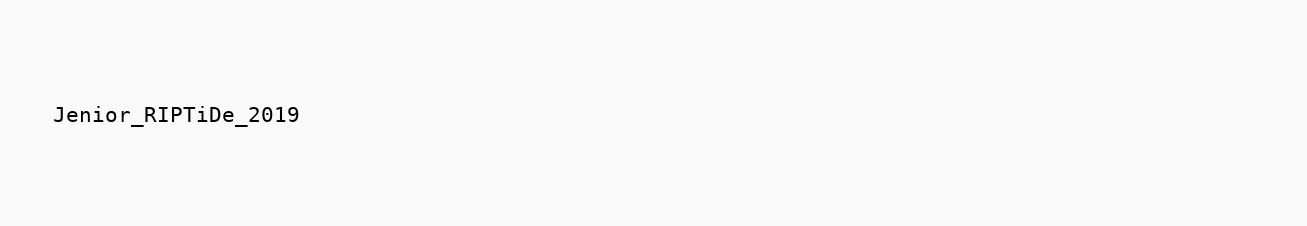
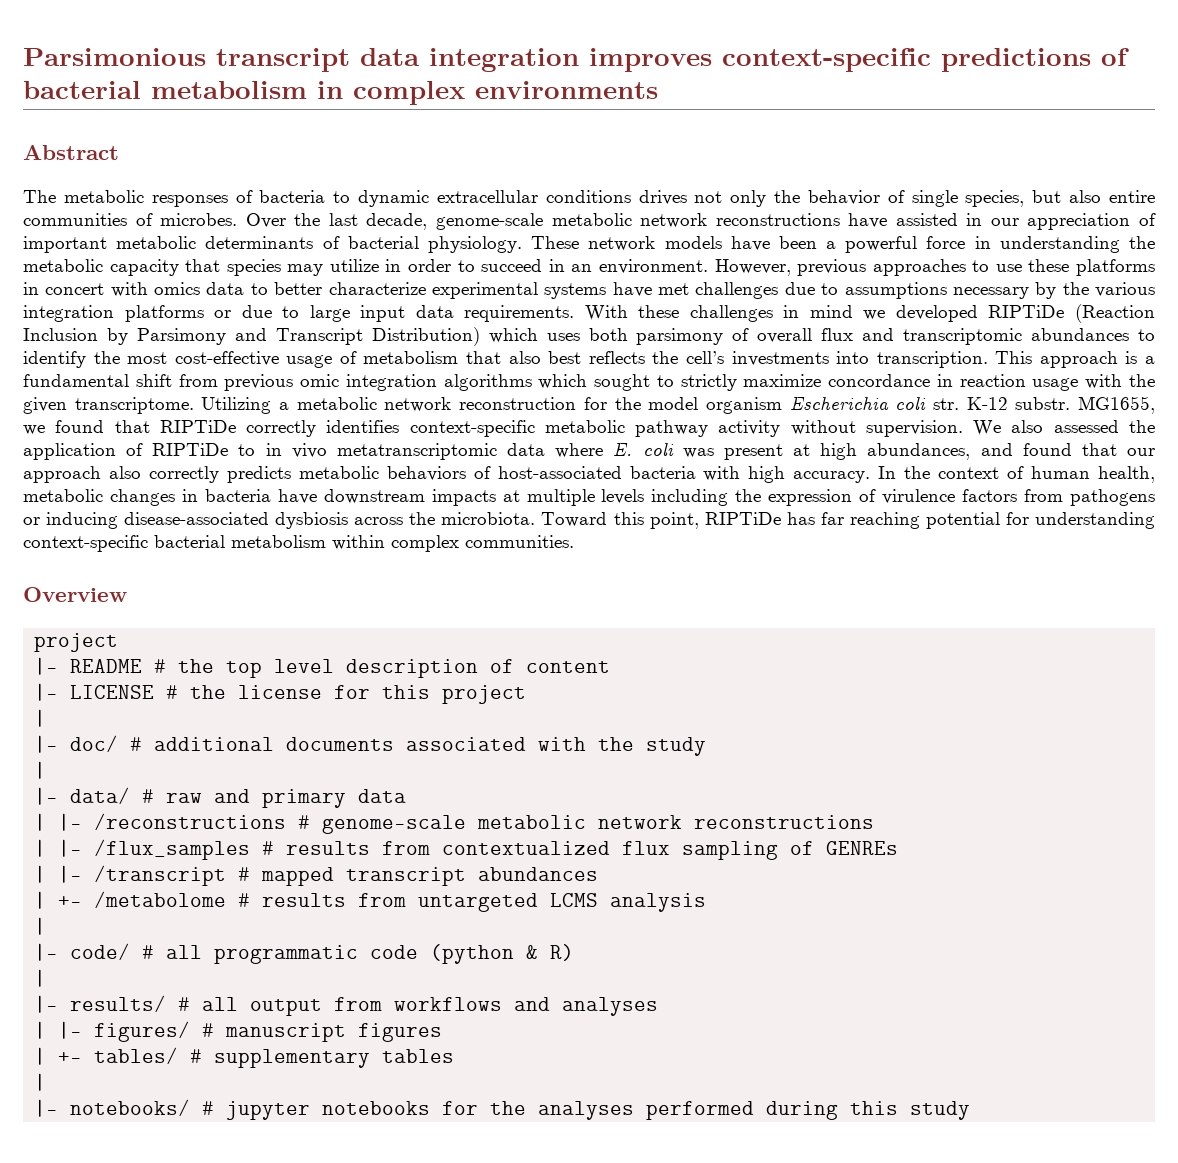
- Jenior_RIPTiDe_2019
+ Parsimonious transcript data integration improves context-specific predictions of bacterial metabolism in complex environments
+ Abstract
+ The metabolic responses of bacteria to dynamic extracellular conditions drives not only the behavior of single species, but also entire communities of microbes. Over the last decade, genome-scale metabolic network reconstructions have assisted in our appreciation of important metabolic determinants of bacterial physiology. These network models have been a powerful force in understanding the metabolic capacity that species may utilize in order to succeed in an environment. However, previous approaches to use these platforms in concert with omics data to better characterize experimental systems have met challenges due to assumptions necessary by the various integration platforms or due to large input data requirements. With these challenges in mind we developed RIPTiDe (Reaction Inclusion by Parsimony and Transcript Distribution) which uses both parsimony of overall flux and transcriptomic abundances to identify the most cost-effective usage of metabolism that also best reflects the cell’s investments into transcription. This approach is a fundamental shift from previous omic integration algorithms which sought to strictly maximize concordance in reaction usage with the given transcriptome. Utilizing a metabolic network reconstruction for the model organism Escherichia coli str. K-12 substr. MG1655, we found that RIPTiDe correctly identifies context-specific metabolic pathway activity without supervision. We also assessed the application of RIPTiDe to in vivo metatranscriptomic data where E. coli was present at high abundances, and found that our approach also correctly predicts metabolic behaviors of host-associated bacteria with high accuracy. In the context of human health, metabolic changes in bacteria have downstream impacts at multiple levels including the expression of virulence factors from pathogens or inducing disease-associated dysbiosis across the microbiota. Toward this point, RIPTiDe has far reaching potential for understanding context-specific bacterial metabolism within complex communities.
+ Overview
+ project
+ |- README # the top level description of content
+ |- LICENSE # the license for this project
+ |
+ |- doc/ # additional documents associated with the study
+ |
+ |- data/ # raw and primary data
+ | |- /reconstructions # genome-scale metabolic network reconstructions
+ | |- /flux_samples # results from contextualized flux sampling of GENREs
+ | |- /transcript # mapped transcript abundances
+ | +- /metabolome # results from untargeted LCMS analysis
+ |
+ |- code/ # all programmatic code (python & R)
+ |
+ |- results/ # all output from workflows and analyses
+ | |- figures/ # manuscript figures
+ | +- tables/ # supplementary tables
+ |
+ |- notebooks/ # jupyter notebooks for the analyses performed during this study

